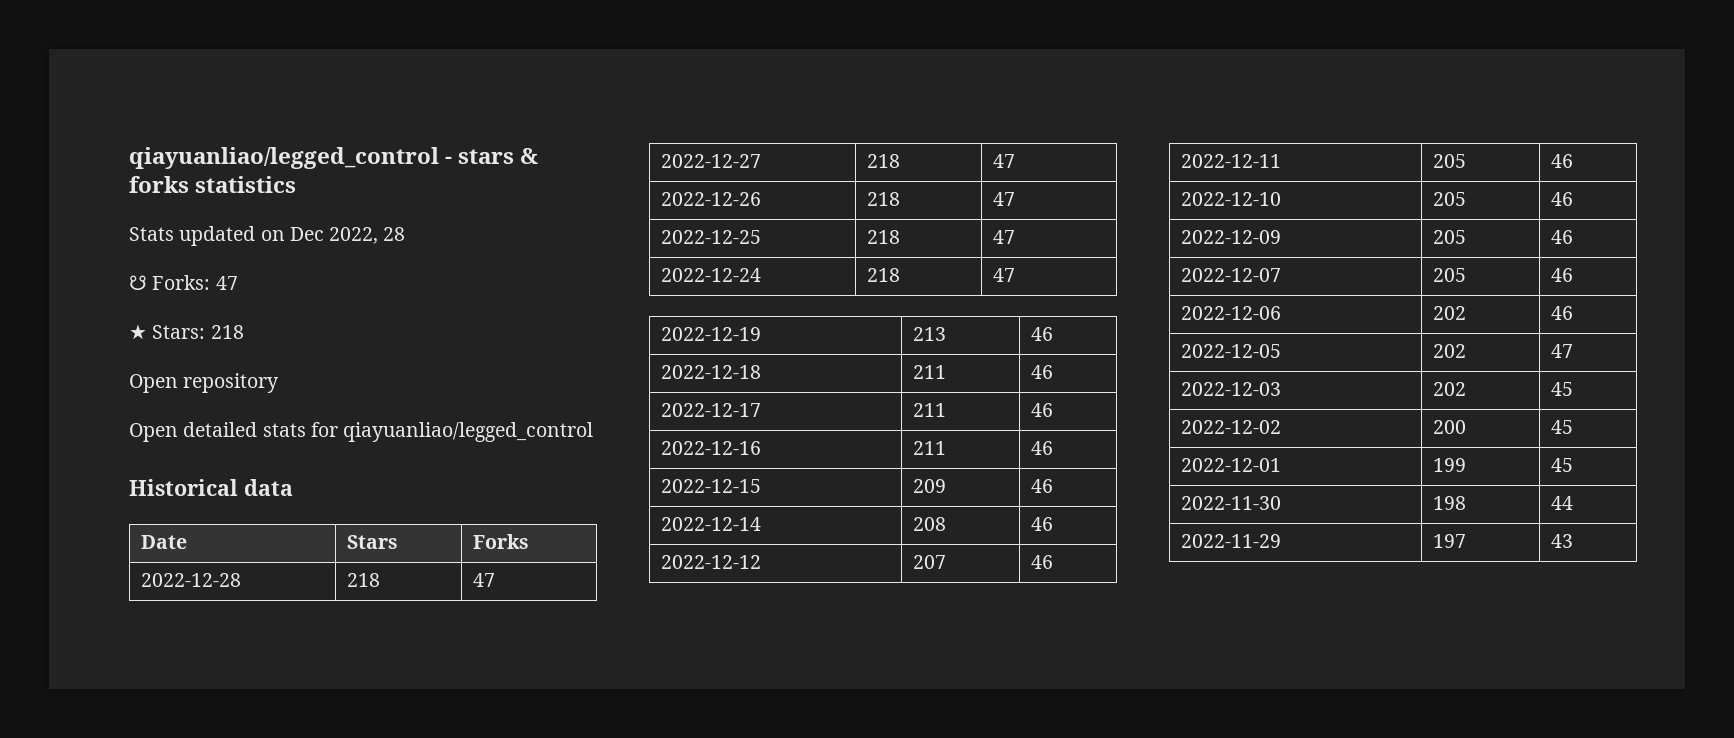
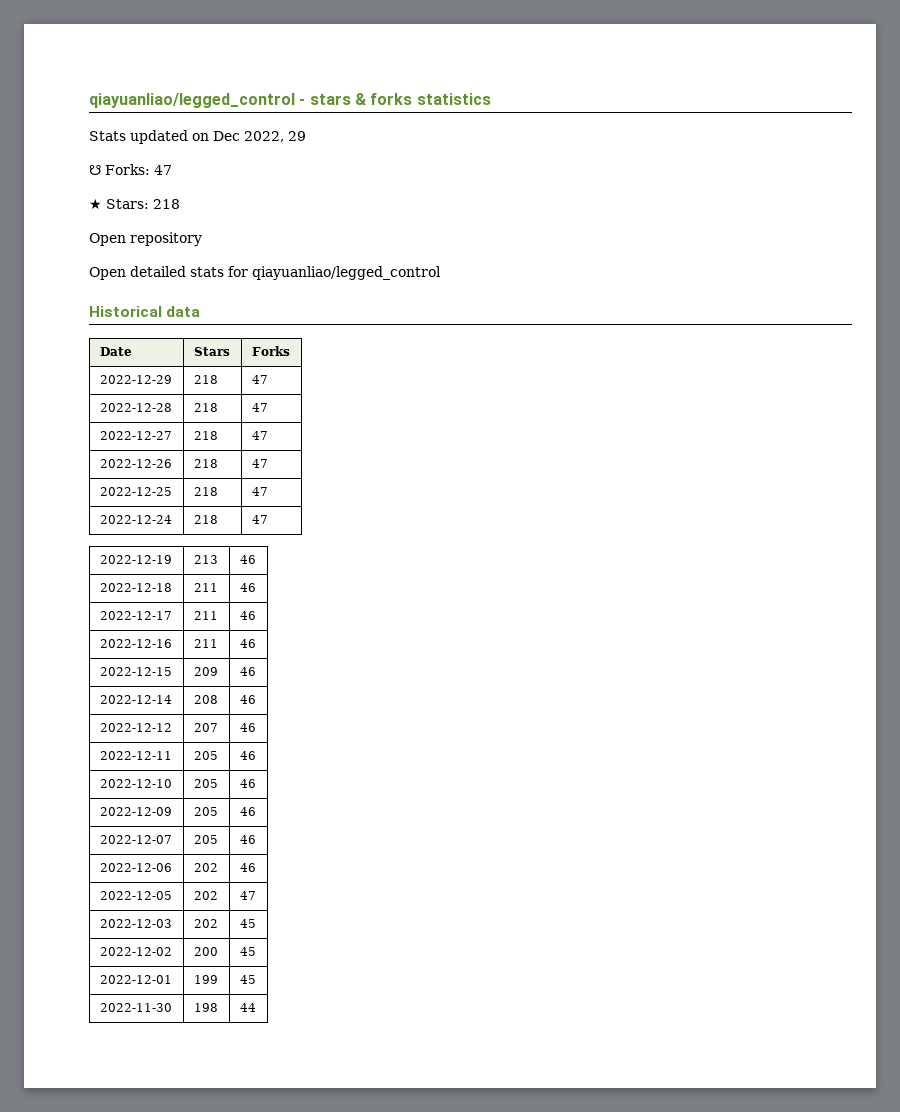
- Stats updated on Dec 2022, 28
+ Stats updated on Dec 2022, 29
+ 2022-12-29 | 218 | 47
- 2022-11-29 | 197 | 43

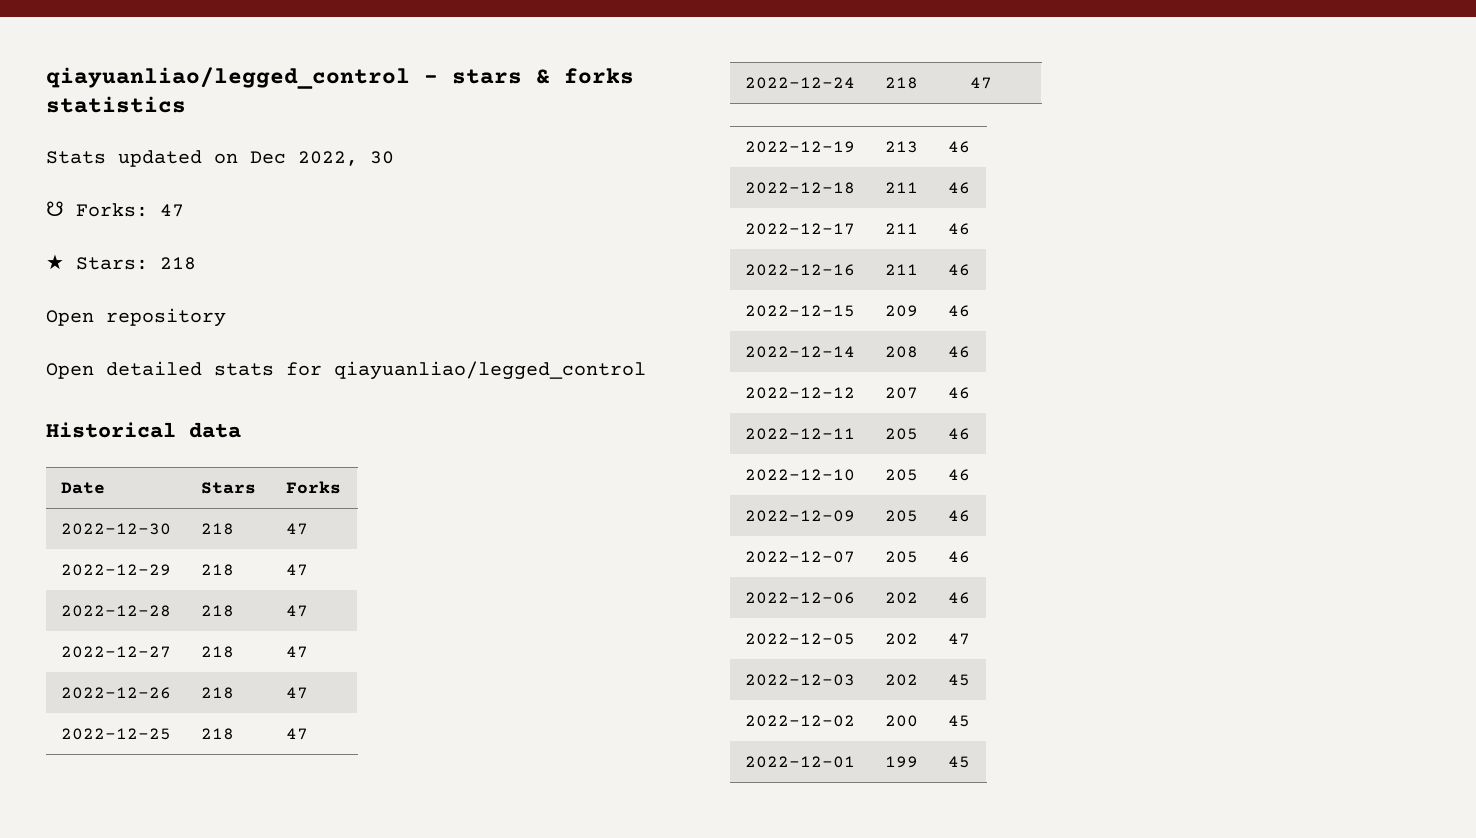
- Stats updated on Dec 2022, 29
+ Stats updated on Dec 2022, 30
+ 2022-12-30 | 218 | 47
- 2022-11-30 | 198 | 44

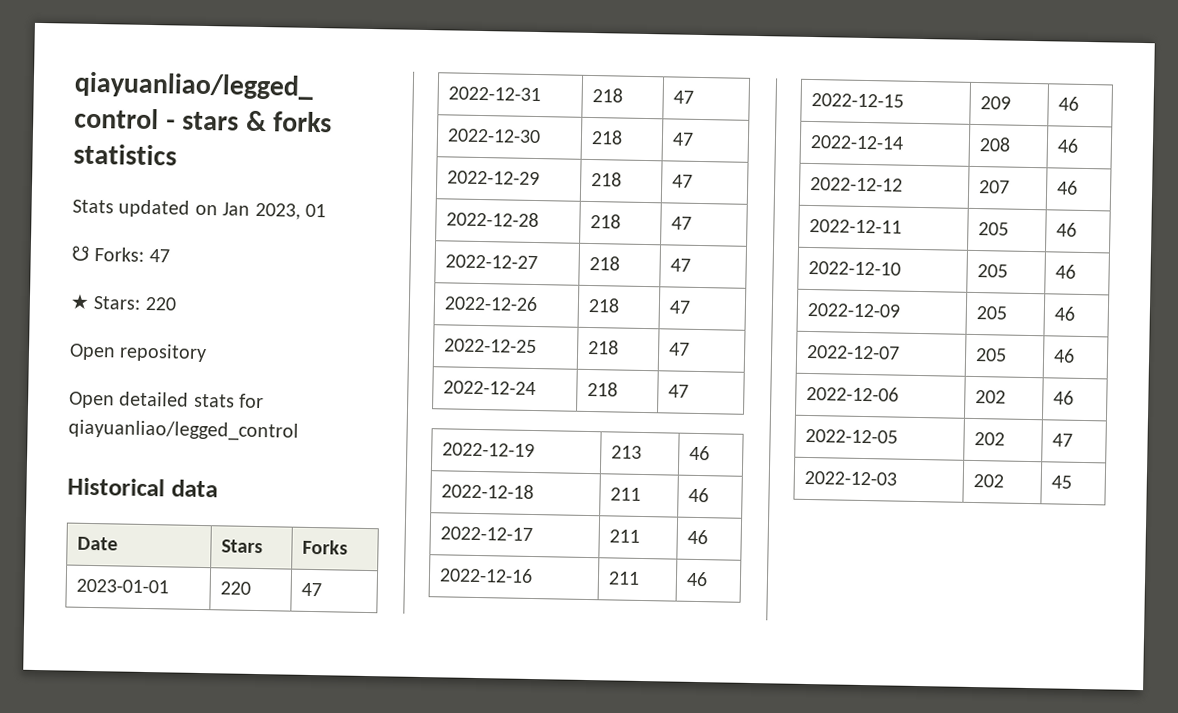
- Stats updated on Dec 2022, 30
+ Stats updated on Jan 2023, 01
- ★ Stars: 218
+ ★ Stars: 220
+ 2023-01-01 | 220 | 47
+ 2022-12-31 | 218 | 47
- 2022-12-02 | 200 | 45
- 2022-12-01 | 199 | 45

